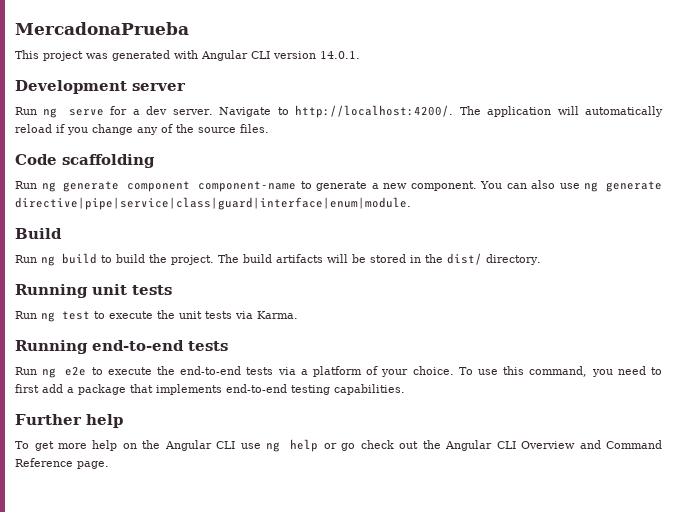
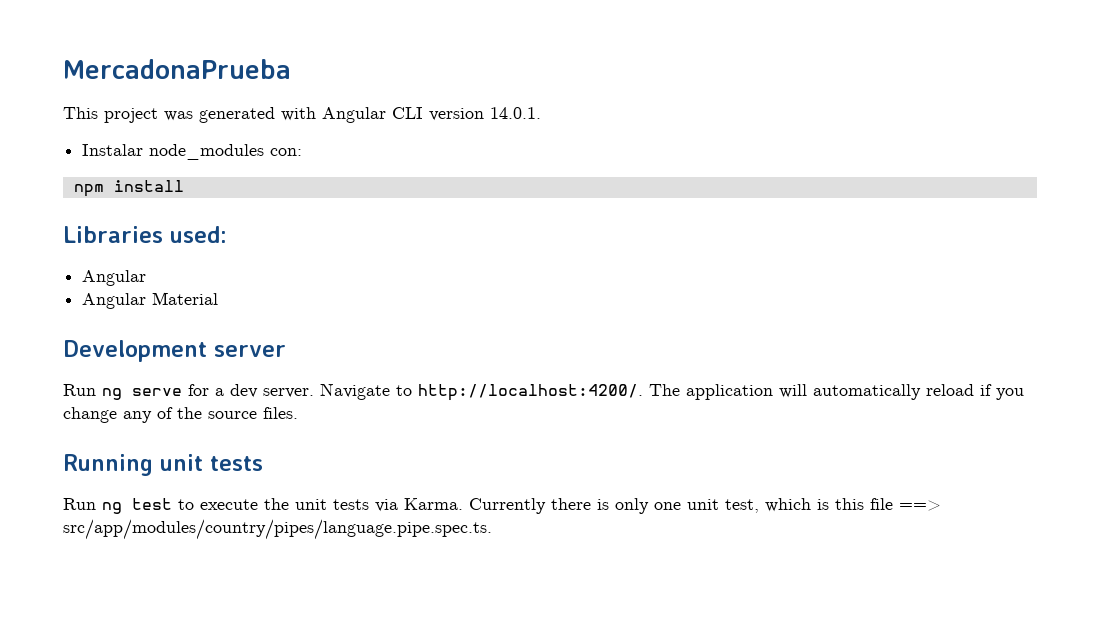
+ Instalar node_modules con:
+ npm install
+ Libraries used:
+ Angular
+ Angular Material
- Code scaffolding
- Run ng generate component component-name to generate a new component. You can also use ng generate directive|pipe|service|class|guard|interface|enum|module.
- Build
- Run ng build to build the project. The build artifacts will be stored in the dist/ directory.
- Run ng test to execute the unit tests via Karma.
- Running end-to-end tests
- Run ng e2e to execute the end-to-end tests via a platform of your choice. To use this command, you need to first add a package that implements end-to-end testing capabilities.
- Further help
- To get more help on the Angular CLI use ng help or go check out the Angular CLI Overview and Command Reference page.
+ Run ng test to execute the unit tests via Karma. Currently there is only one unit test, which is this file ==> src/app/modules/country/pipes/language.pipe.spec.ts.

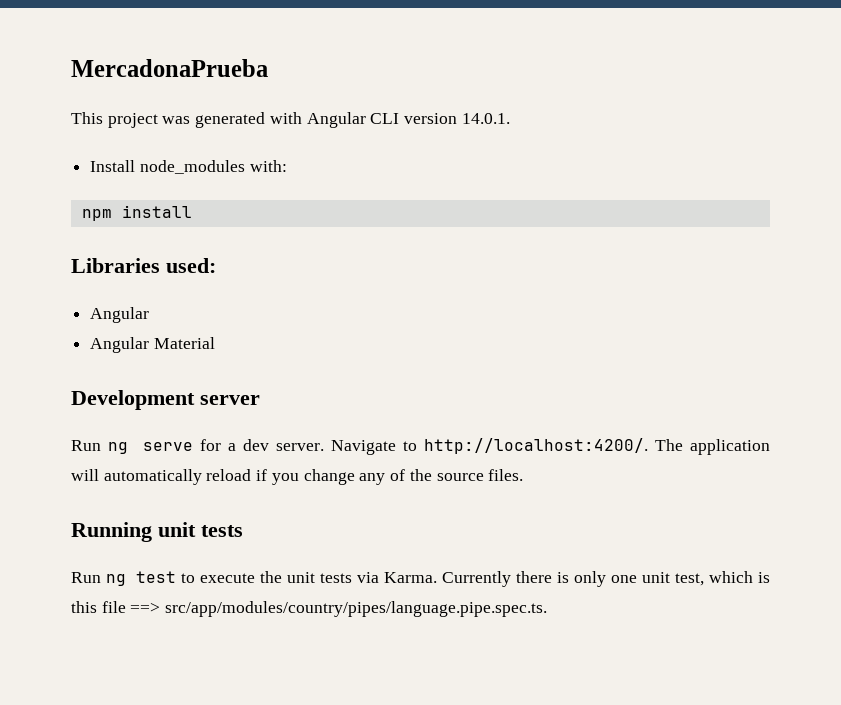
- Instalar node_modules con:
+ Install node_modules with:

